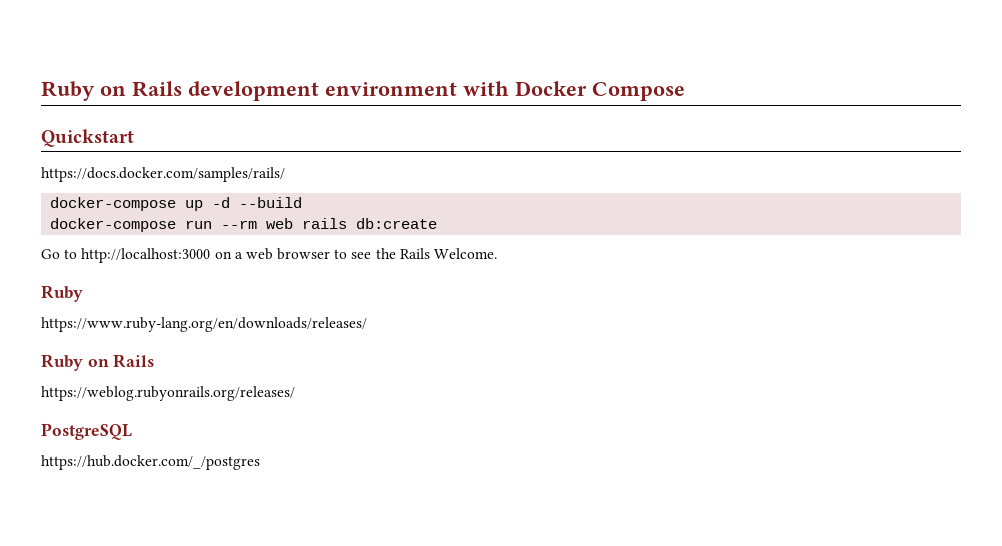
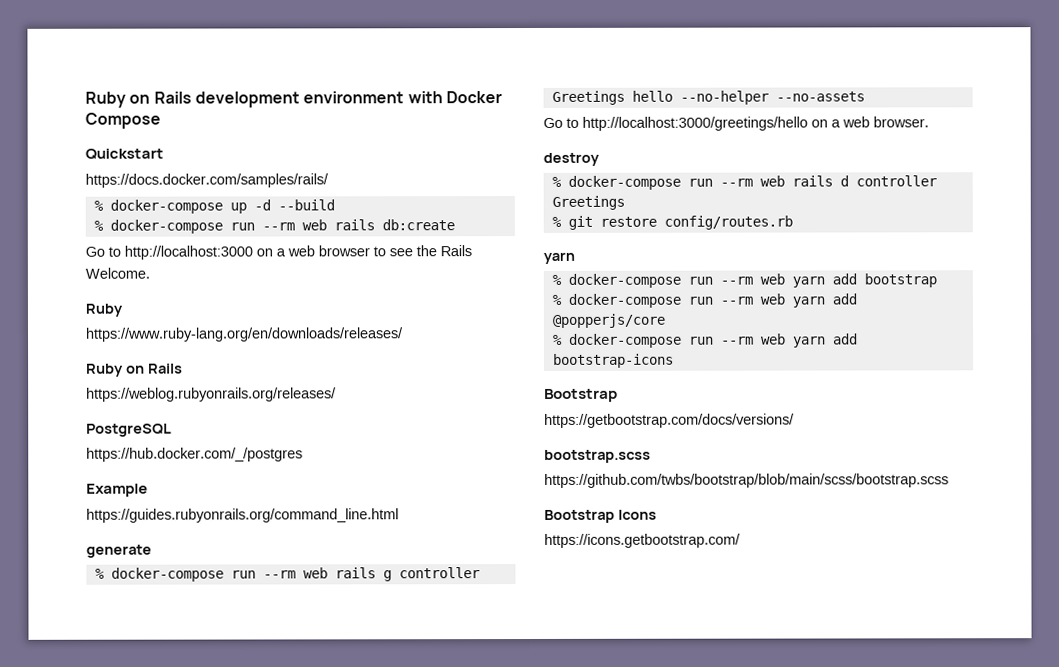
- docker-compose up -d --build
+ % docker-compose up -d --build
- docker-compose run --rm web rails db:create
+ % docker-compose run --rm web rails db:create
+ Example
+ https://guides.rubyonrails.org/command_line.html
+ generate
+ % docker-compose run --rm web rails g controller Greetings hello --no-helper --no-assets
+ Go to http://localhost:3000/greetings/hello on a web browser.
+ destroy
+ % docker-compose run --rm web rails d controller Greetings
+ % git restore config/routes.rb
+ yarn
+ % docker-compose run --rm web yarn add bootstrap
+ % docker-compose run --rm web yarn add @popperjs/core
+ % docker-compose run --rm web yarn add bootstrap-icons
+ Bootstrap
+ https://getbootstrap.com/docs/versions/
+ bootstrap.scss
+ https://github.com/twbs/bootstrap/blob/main/scss/bootstrap.scss
+ Bootstrap Icons
+ https://icons.getbootstrap.com/

